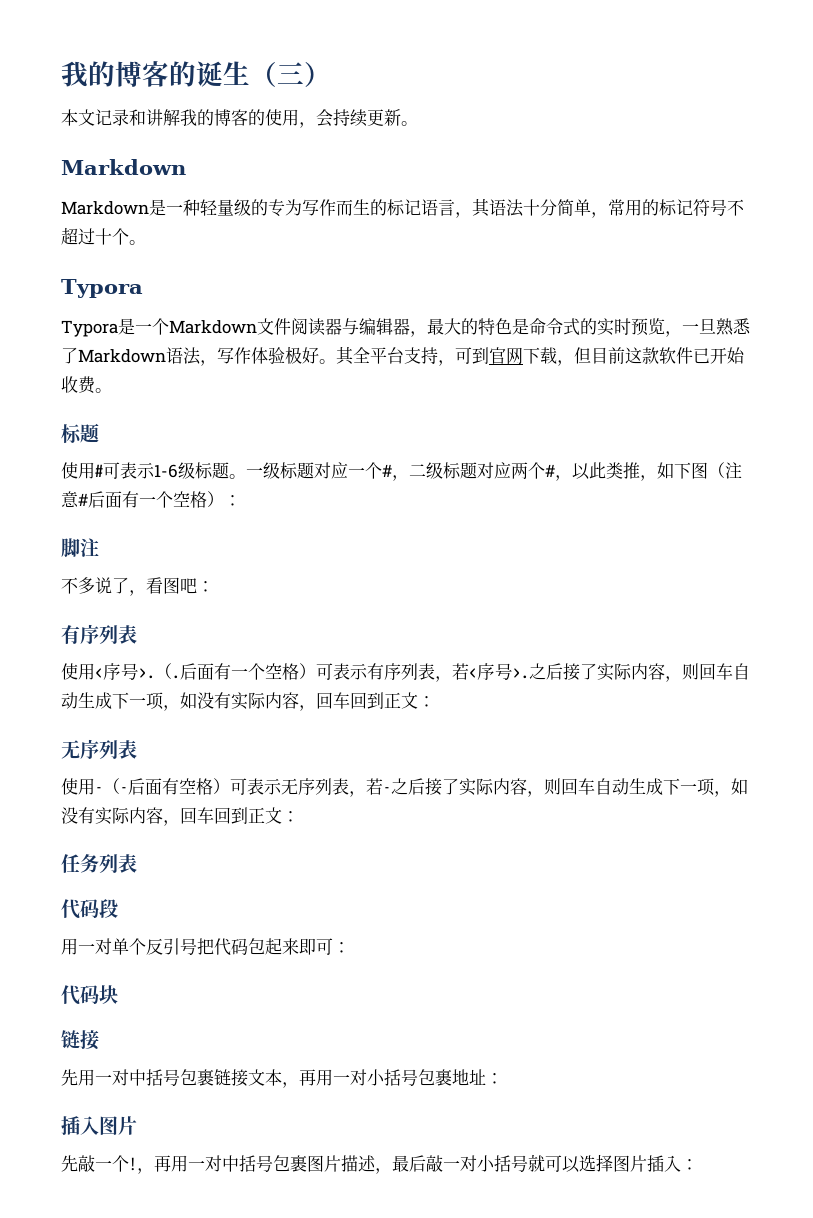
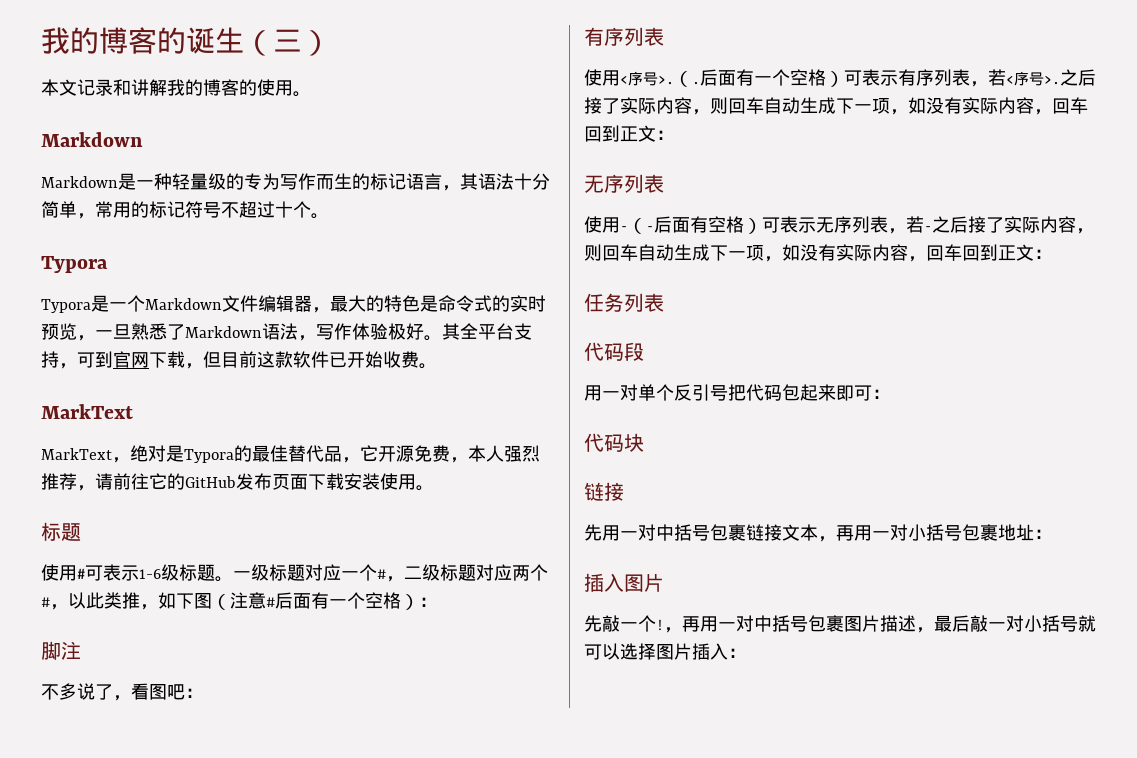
- 本文记录和讲解我的博客的使用，会持续更新。
+ 本文记录和讲解我的博客的使用。
- Typora是一个Markdown文件阅读器与编辑器，最大的特色是命令式的实时预览，一旦熟悉了Markdown语法，写作体验极好。
+ Typora是一个Markdown文件编辑器，最大的特色是命令式的实时预览，一旦熟悉了Markdown语法，写作体验极好。
  其全平台支持，可到官网下载，但目前这款软件已开始收费。
+ MarkText
+ MarkText，绝对是Typora的最佳替代品，它开源免费，本人强烈推荐，请前往它的GitHub发布页面下载安装使用。

